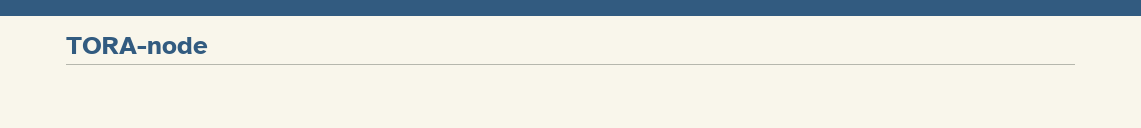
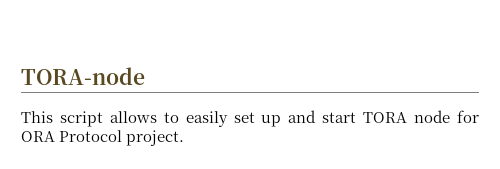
+ This script allows to easily set up and start TORA node for ORA Protocol project.

